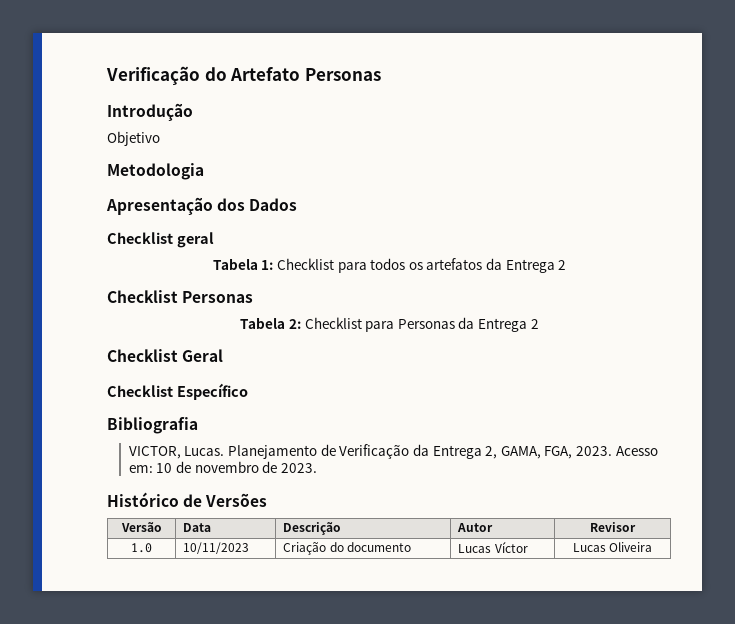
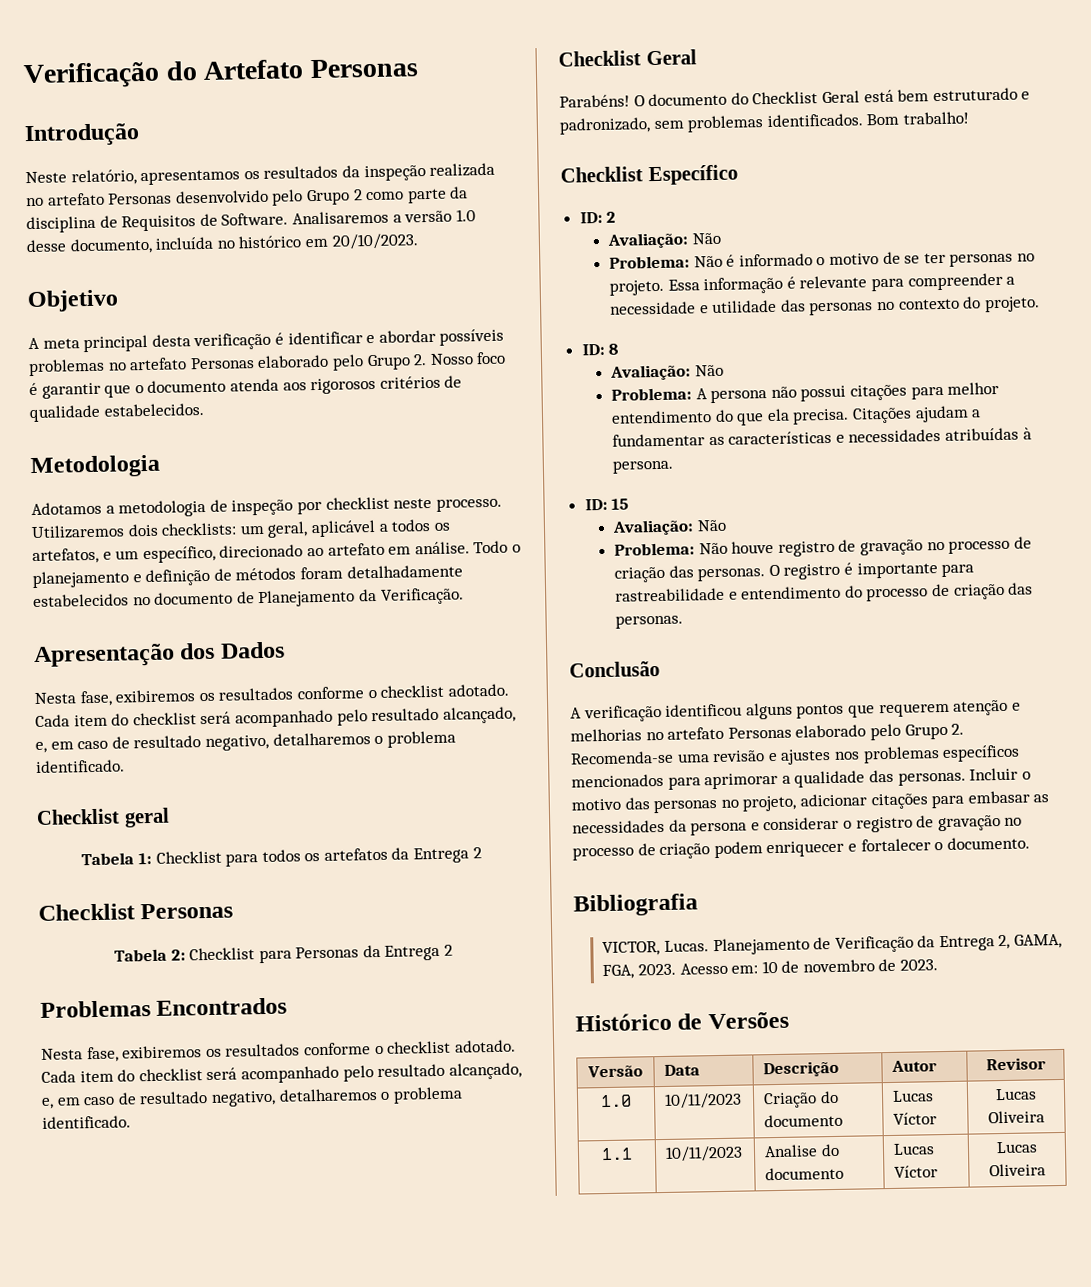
+ Neste relatório, apresentamos os resultados da inspeção realizada no artefato Personas desenvolvido pelo Grupo 2 como parte da disciplina de Requisitos de Software. Analisaremos a versão 1.0 desse documento, incluída no histórico em 20/10/2023.
  Objetivo
+ A meta principal desta verificação é identificar e abordar possíveis problemas no artefato Personas elaborado pelo Grupo 2. Nosso foco é garantir que o documento atenda aos rigorosos critérios de qualidade estabelecidos.
  Metodologia
+ Adotamos a metodologia de inspeção por checklist neste processo. Utilizaremos dois checklists: um geral, aplicável a todos os artefatos, e um específico, direcionado ao artefato em análise. Todo o planejamento e definição de métodos foram detalhadamente estabelecidos no documento de Planejamento da Verificação.
  Apresentação dos Dados
+ Nesta fase, exibiremos os resultados conforme o checklist adotado. Cada item do checklist será acompanhado pelo resultado alcançado, e, em caso de resultado negativo, detalharemos o problema identificado.
+ Problemas Encontrados
+ Nesta fase, exibiremos os resultados conforme o checklist adotado. Cada item do checklist será acompanhado pelo resultado alcançado, e, em caso de resultado negativo, detalharemos o problema identificado.
  Checklist Geral
+ Parabéns! O documento do Checklist Geral está bem estruturado e padronizado, sem problemas identificados. Bom trabalho!
  Checklist Específico
+ ID: 2
+ Avaliação: Não
+ Problema: Não é informado o motivo de se ter personas no projeto. Essa informação é relevante para compreender a necessidade e utilidade das personas no contexto do projeto.
+ ID: 8
+ Avaliação: Não
+ Problema: A persona não possui citações para melhor entendimento do que ela precisa. Citações ajudam a fundamentar as características e necessidades atribuídas à persona.
+ ID: 15
+ Avaliação: Não
+ Problema: Não houve registro de gravação no processo de criação das personas. O registro é importante para rastreabilidade e entendimento do processo de criação das personas.
+ Conclusão
+ A verificação identificou alguns pontos que requerem atenção e melhorias no artefato Personas elaborado pelo Grupo 2. Recomenda-se uma revisão e ajustes nos problemas específicos mencionados para aprimorar a qualidade das personas. Incluir o motivo das personas no projeto, adicionar citações para embasar as necessidades da persona e considerar o registro de gravação no processo de criação podem enriquecer e fortalecer o documento.
+ 1.1 | 10/11/2023 | Analise do documento | Lucas Víctor | Lucas Oliveira

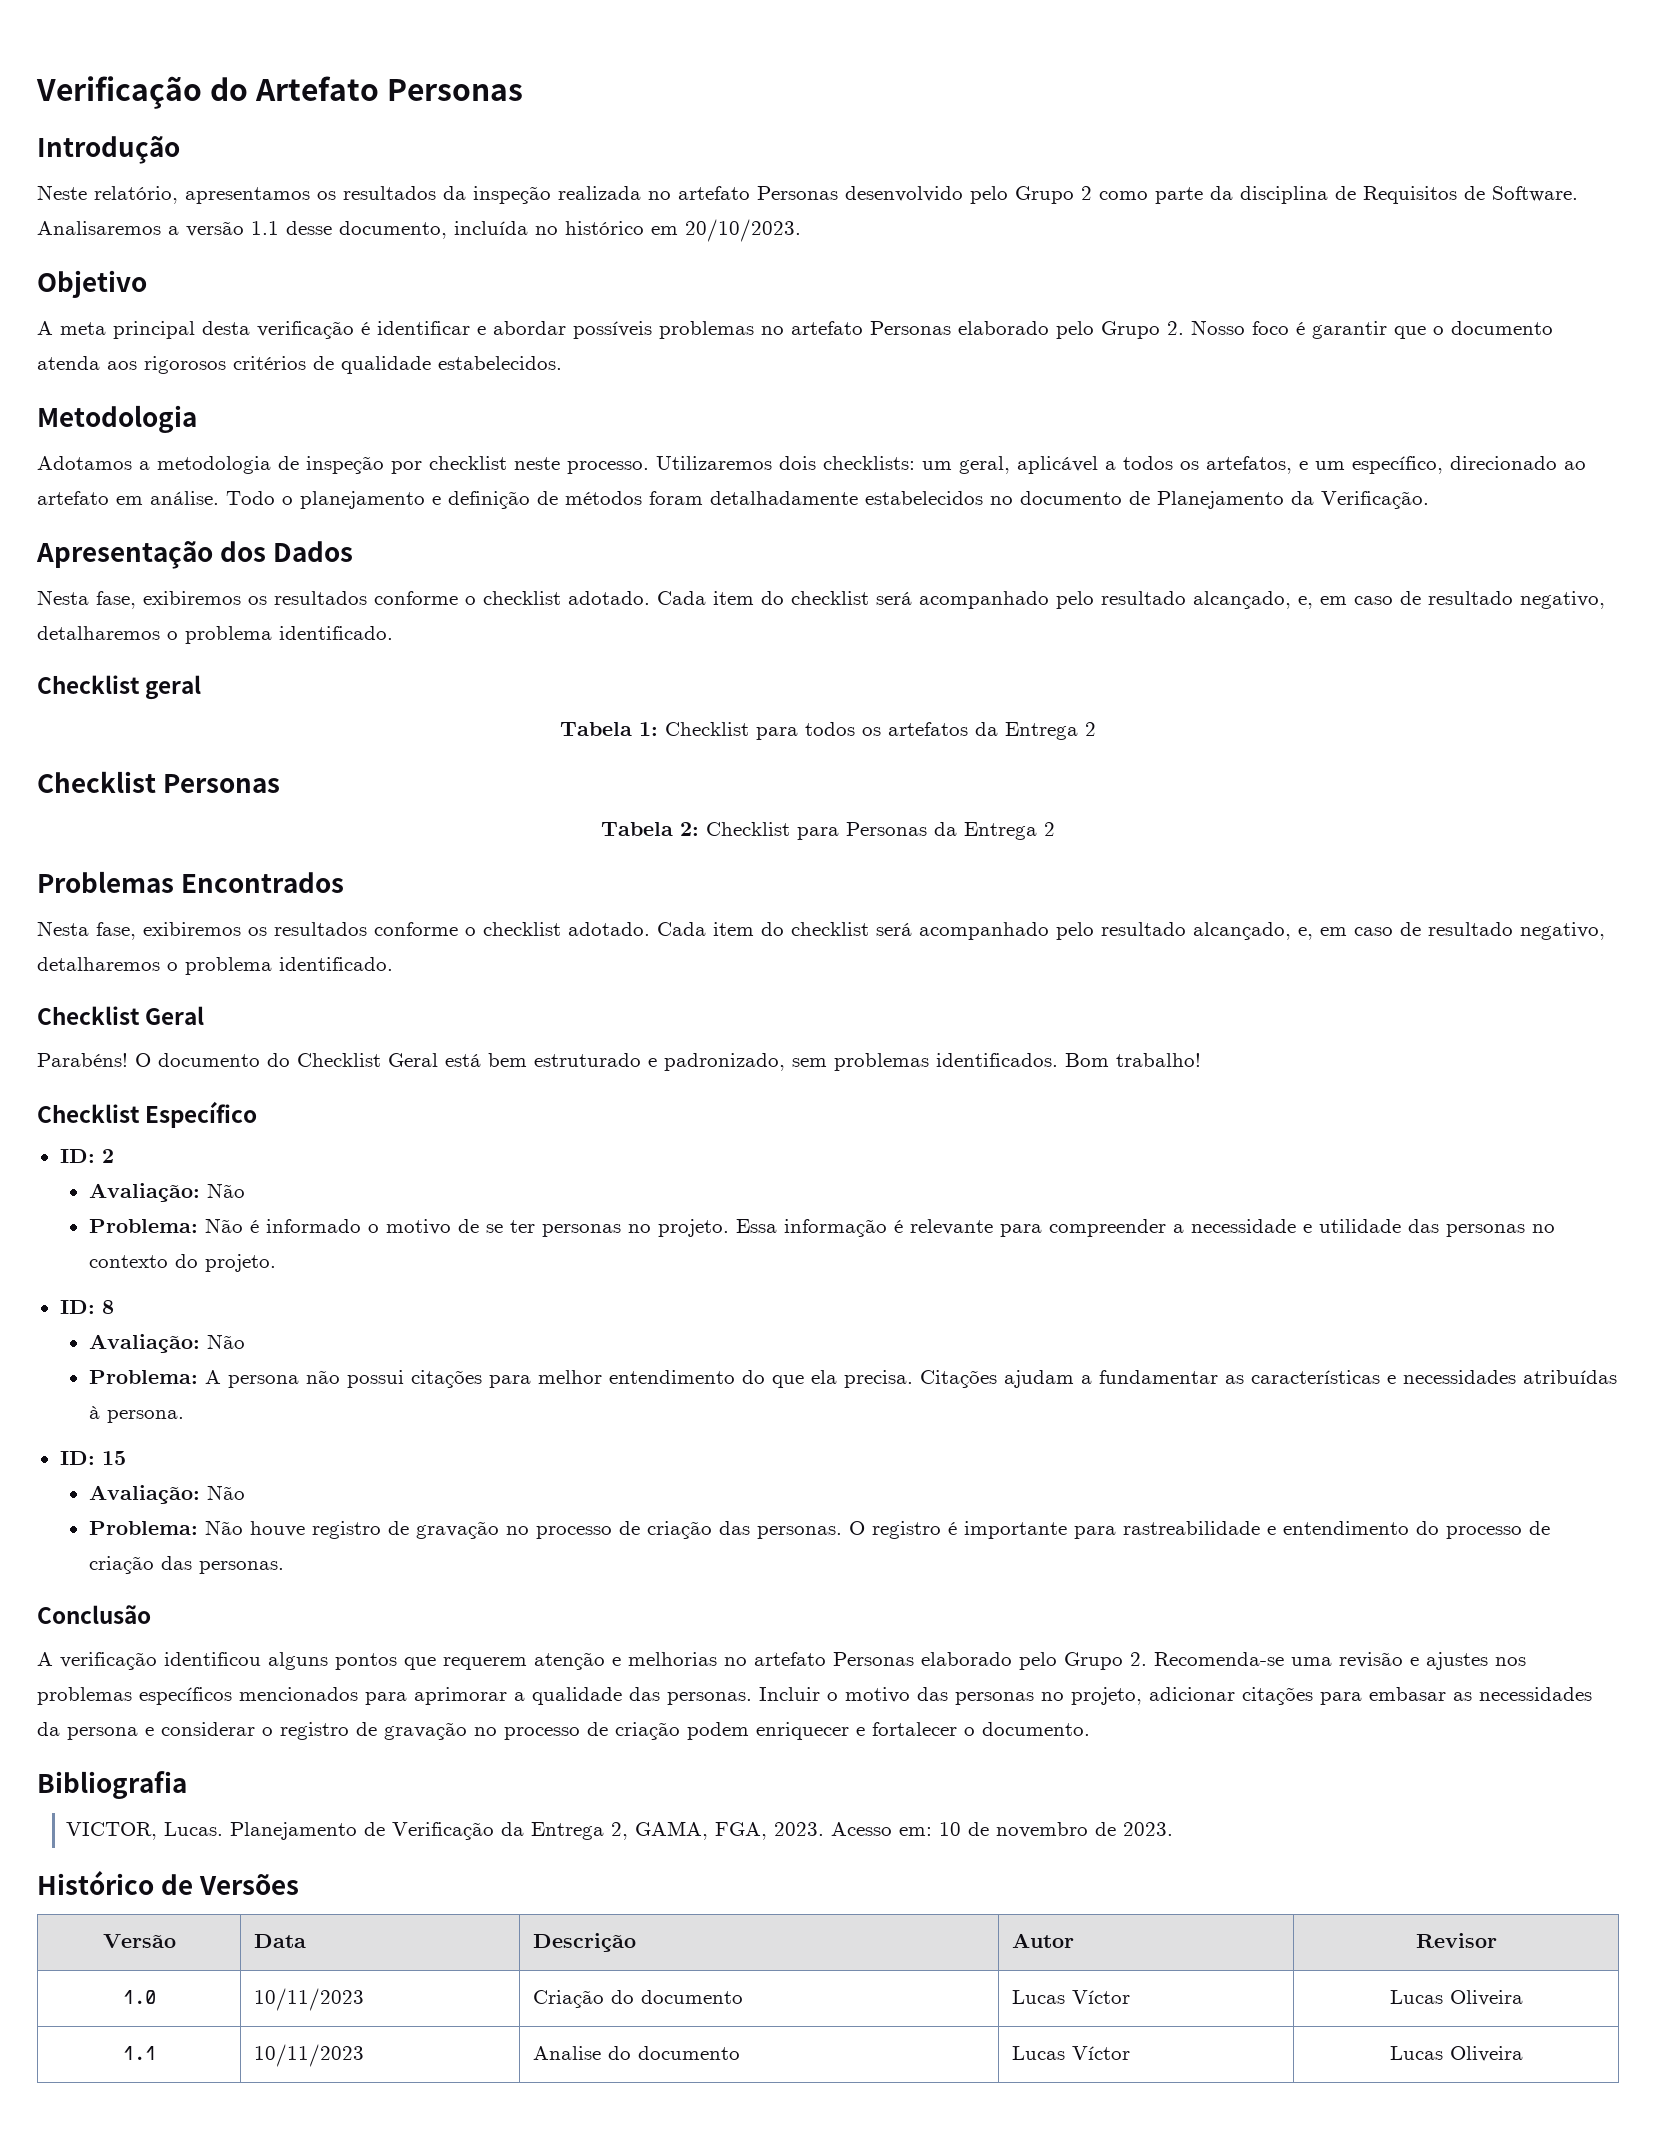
- Analisaremos a versão 1.0 desse documento, incluída no histórico em 20/10/2023.
+ Analisaremos a versão 1.1 desse documento, incluída no histórico em 20/10/2023.

